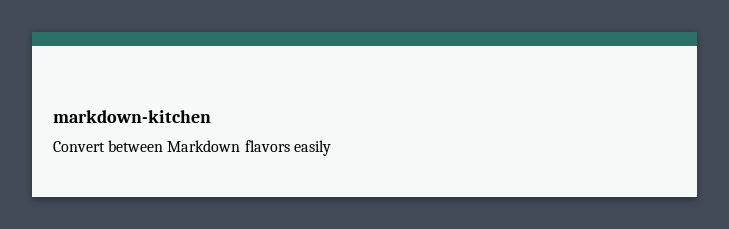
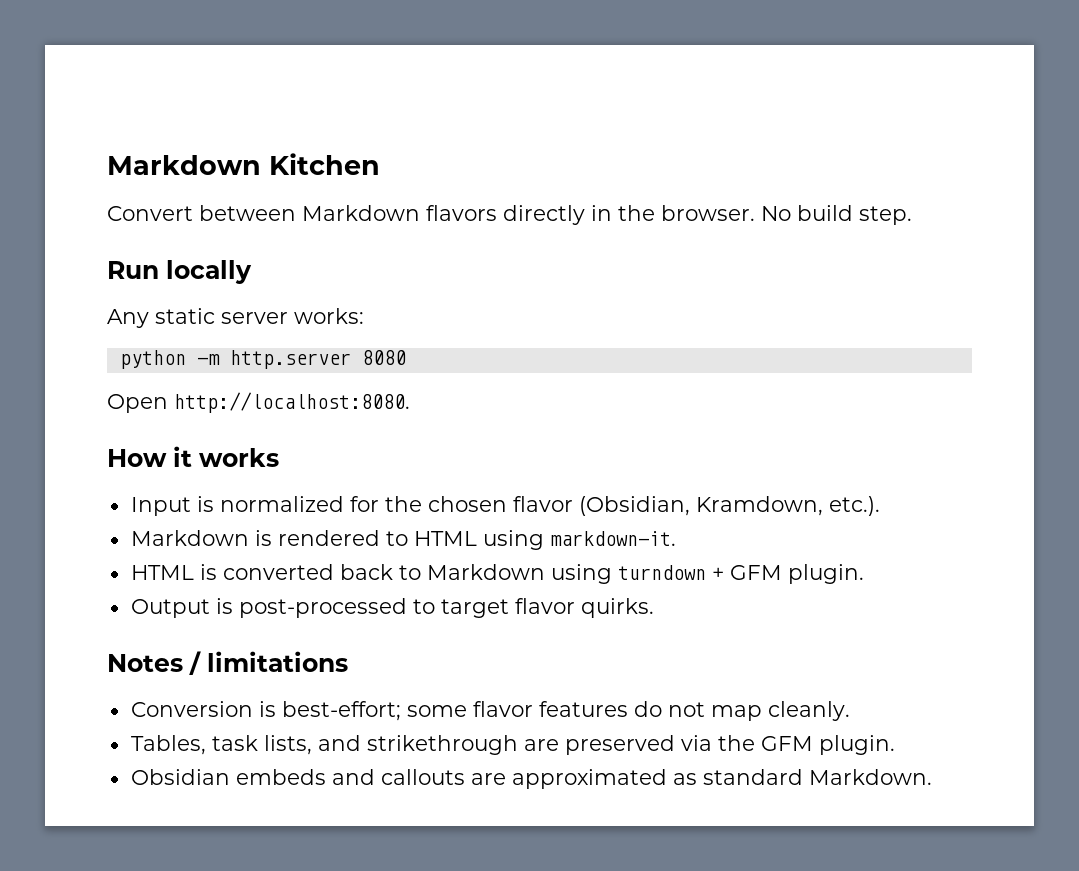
- markdown-kitchen
+ Markdown Kitchen
- Convert between Markdown flavors easily
+ Convert between Markdown flavors directly in the browser. No build step.
+ Run locally
+ Any static server works:
+ python -m http.server 8080
+ Open http://localhost:8080.
+ How it works
+ Input is normalized for the chosen flavor (Obsidian, Kramdown, etc.).
+ Markdown is rendered to HTML using markdown-it.
+ HTML is converted back to Markdown using turndown + GFM plugin.
+ Output is post-processed to target flavor quirks.
+ Notes / limitations
+ Conversion is best-effort; some flavor features do not map cleanly.
+ Tables, task lists, and strikethrough are preserved via the GFM plugin.
+ Obsidian embeds and callouts are approximated as standard Markdown.

